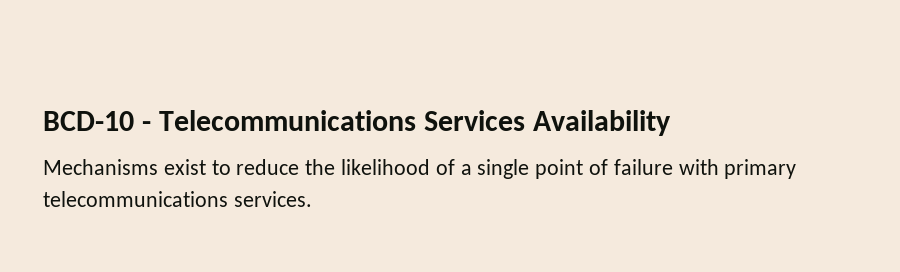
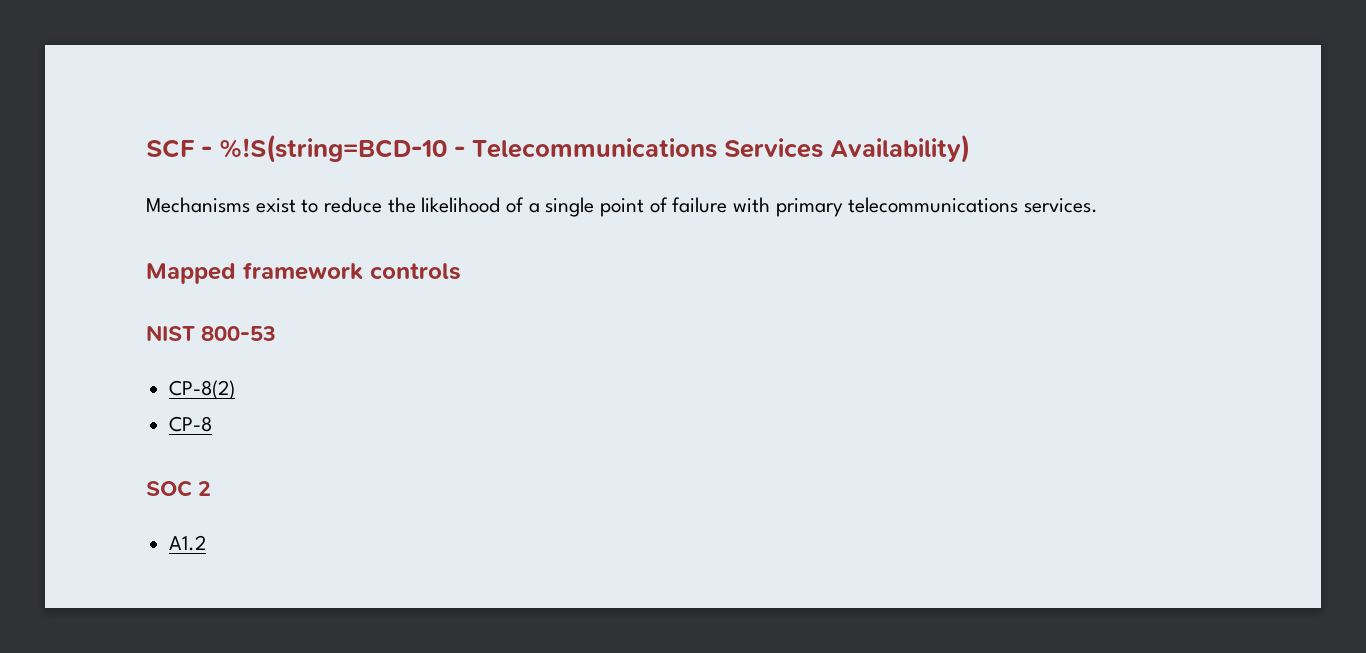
- BCD-10 - Telecommunications Services Availability
+ SCF - %!S(string=BCD-10 - Telecommunications Services Availability)
+ Mapped framework controls
+ NIST 800-53
+ CP-8(2)
+ CP-8
+ SOC 2
+ A1.2

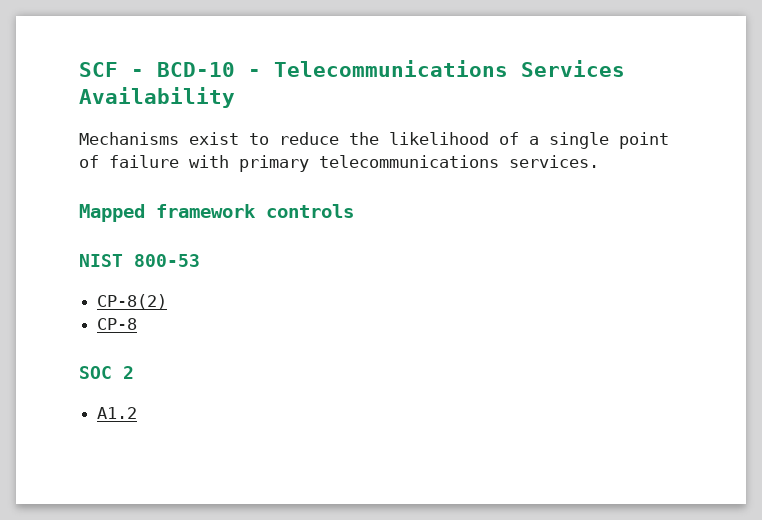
- SCF - %!S(string=BCD-10 - Telecommunications Services Availability)
+ SCF - BCD-10 - Telecommunications Services Availability

